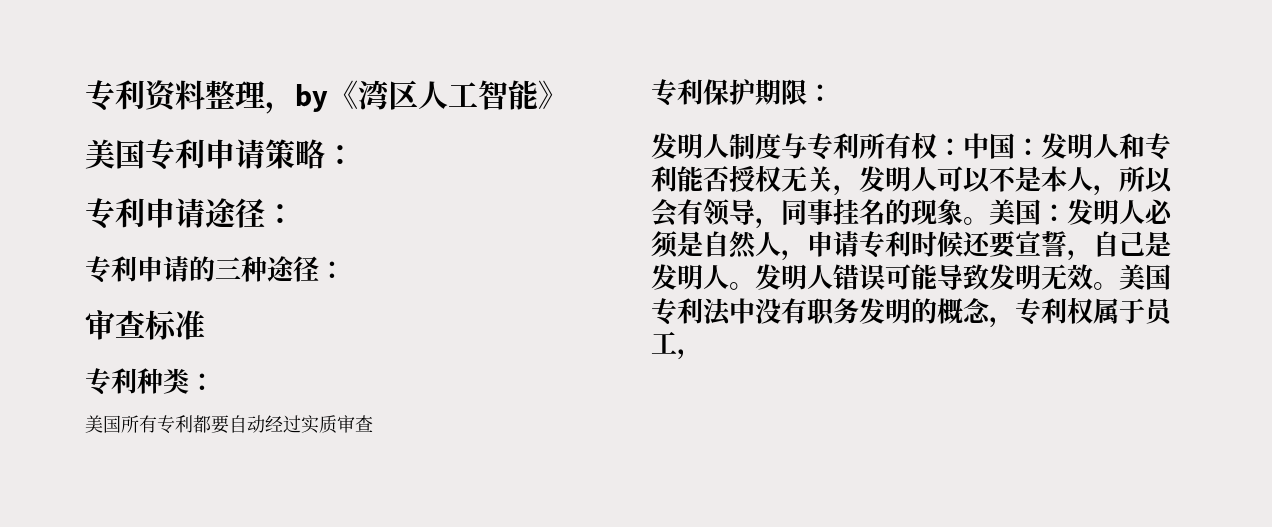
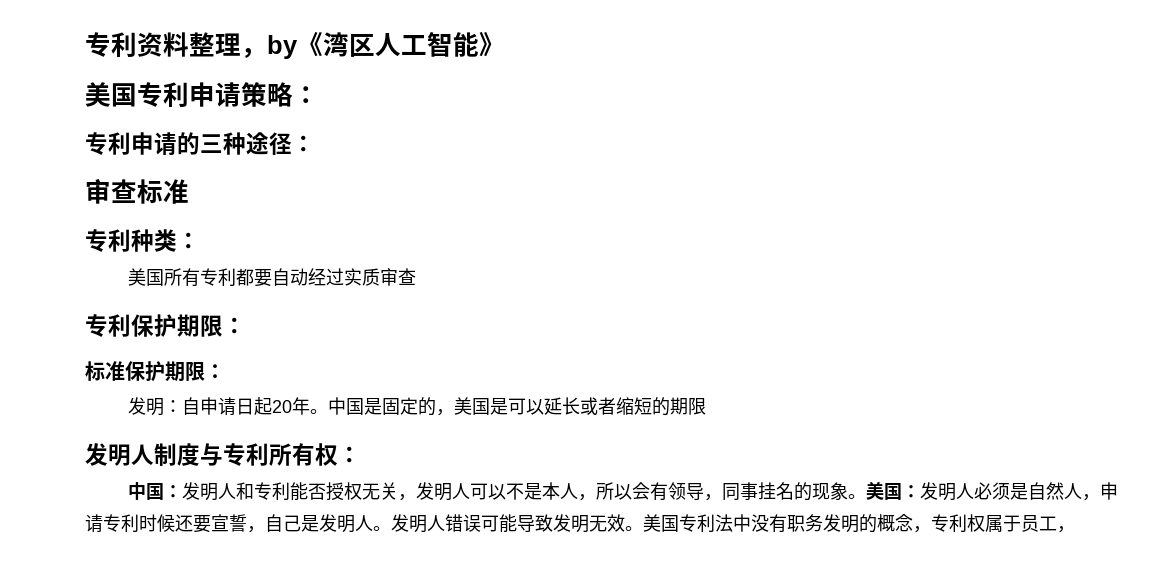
- 专利申请途径：
+ 标准保护期限：
+ 发明：自申请日起20年。中国是固定的，美国是可以延长或者缩短的期限
- 发明人制度与专利所有权：中国：发明人和专利能否授权无关，发明人可以不是本人，所以会有领导，同事挂名的现象。
+ 发明人制度与专利所有权：
+ 中国：发明人和专利能否授权无关，发明人可以不是本人，所以会有领导，同事挂名的现象。

